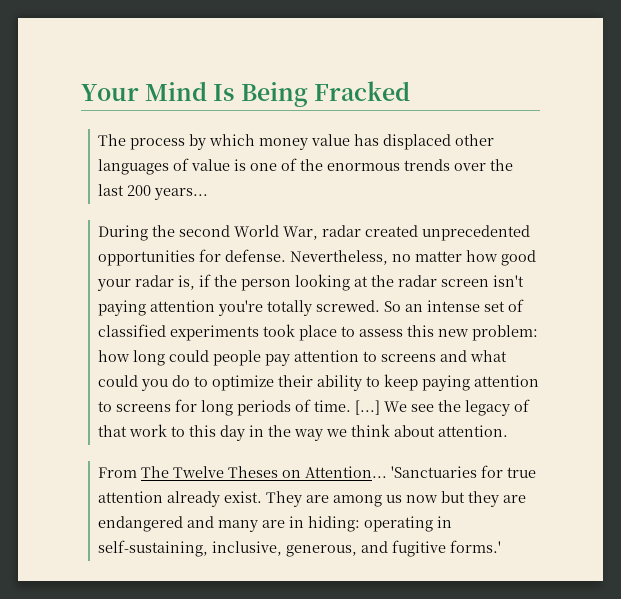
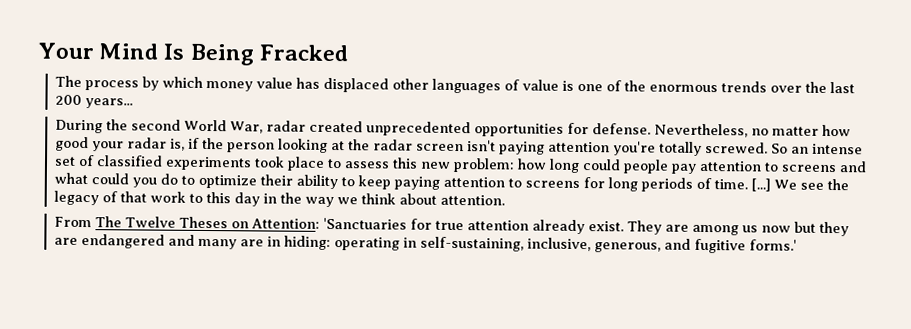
- From The Twelve Theses on Attention... 'Sanctuaries for true attention already exist.
+ From The Twelve Theses on Attention: 'Sanctuaries for true attention already exist.

